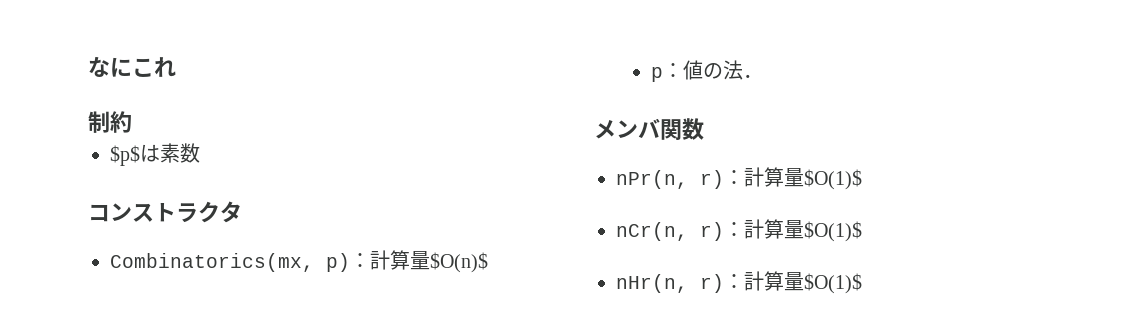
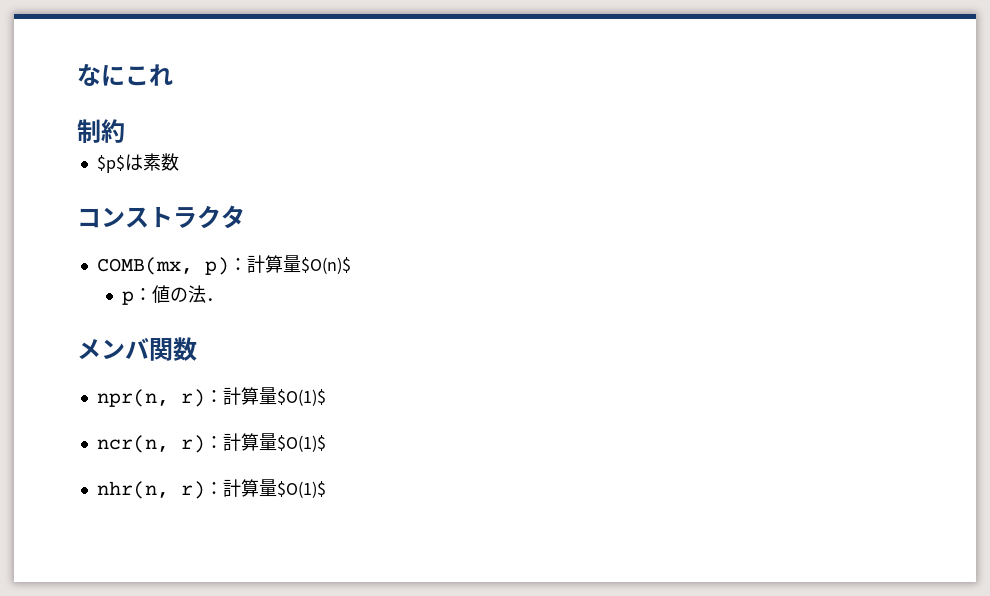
- Combinatorics(mx, p)：計算量$O(n)$
+ COMB(mx, p)：計算量$O(n)$
- nPr(n, r)：計算量$O(1)$
- nCr(n, r)：計算量$O(1)$
- nHr(n, r)：計算量$O(1)$
+ npr(n, r)：計算量$O(1)$
+ ncr(n, r)：計算量$O(1)$
+ nhr(n, r)：計算量$O(1)$

